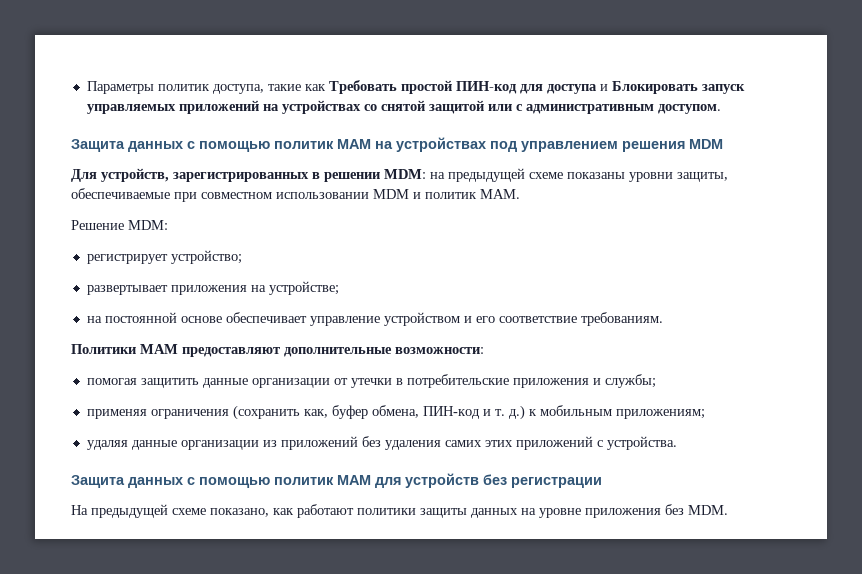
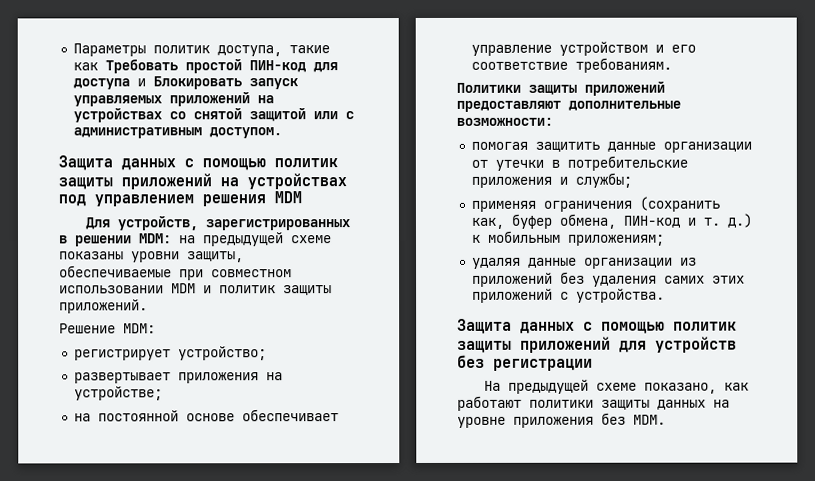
- Защита данных с помощью политик MAM на устройствах под управлением решения MDM
+ Защита данных с помощью политик защиты приложений на устройствах под управлением решения MDM
- Для устройств, зарегистрированных в решении MDM: на предыдущей схеме показаны уровни защиты, обеспечиваемые при совместном использовании MDM и политик MAM.
+ Для устройств, зарегистрированных в решении MDM: на предыдущей схеме показаны уровни защиты, обеспечиваемые при совместном использовании MDM и политик защиты приложений.
- Политики MAM предоставляют дополнительные возможности:
+ Политики защиты приложений предоставляют дополнительные возможности:
- Защита данных с помощью политик MAM для устройств без регистрации
+ Защита данных с помощью политик защиты приложений для устройств без регистрации

